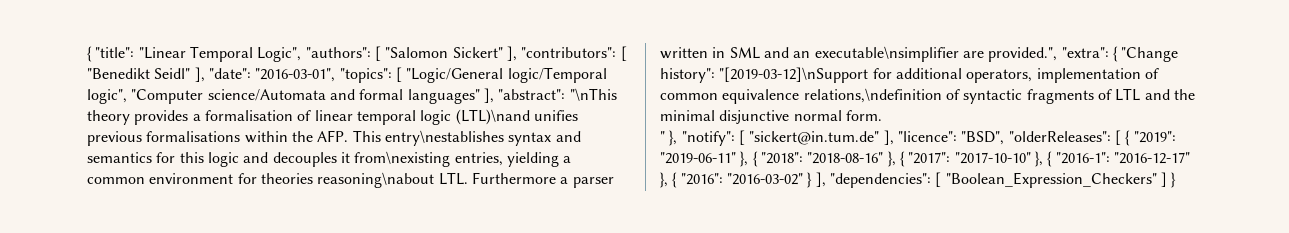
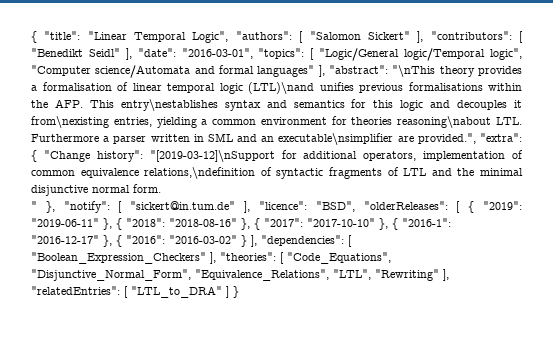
- " }, "notify": [ "sickert@in.tum.de" ], "licence": "BSD", "olderReleases": [ { "2019": "2019-06-11" }, { "2018": "2018-08-16" }, { "2017": "2017-10-10" }, { "2016-1": "2016-12-17" }, { "2016": "2016-03-02" } ], "dependencies": [ "Boolean_Expression_Checkers" ] }
+ " }, "notify": [ "sickert@in.tum.de" ], "licence": "BSD", "olderReleases": [ { "2019": "2019-06-11" }, { "2018": "2018-08-16" }, { "2017": "2017-10-10" }, { "2016-1": "2016-12-17" }, { "2016": "2016-03-02" } ], "dependencies": [ "Boolean_Expression_Checkers" ], "theories": [ "Code_Equations", "Disjunctive_Normal_Form", "Equivalence_Relations", "LTL", "Rewriting" ], "relatedEntries": [ "LTL_to_DRA" ] }

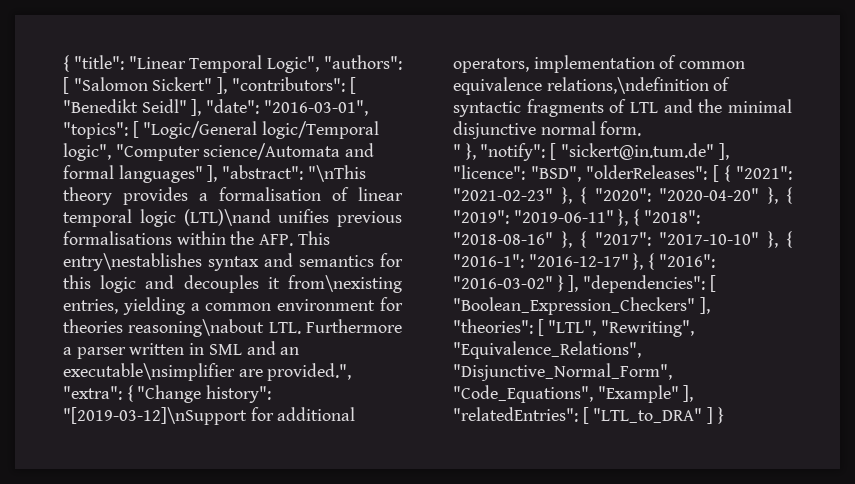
- " }, "notify": [ "sickert@in.tum.de" ], "licence": "BSD", "olderReleases": [ { "2019": "2019-06-11" }, { "2018": "2018-08-16" }, { "2017": "2017-10-10" }, { "2016-1": "2016-12-17" }, { "2016": "2016-03-02" } ], "dependencies": [ "Boolean_Expression_Checkers" ], "theories": [ "Code_Equations", "Disjunctive_Normal_Form", "Equivalence_Relations", "LTL", "Rewriting" ], "relatedEntries": [ "LTL_to_DRA" ] }
+ " }, "notify": [ "sickert@in.tum.de" ], "licence": "BSD", "olderReleases": [ { "2021": "2021-02-23" }, { "2020": "2020-04-20" }, { "2019": "2019-06-11" }, { "2018": "2018-08-16" }, { "2017": "2017-10-10" }, { "2016-1": "2016-12-17" }, { "2016": "2016-03-02" } ], "dependencies": [ "Boolean_Expression_Checkers" ], "theories": [ "LTL", "Rewriting", "Equivalence_Relations", "Disjunctive_Normal_Form", "Code_Equations", "Example" ], "relatedEntries": [ "LTL_to_DRA" ] }

